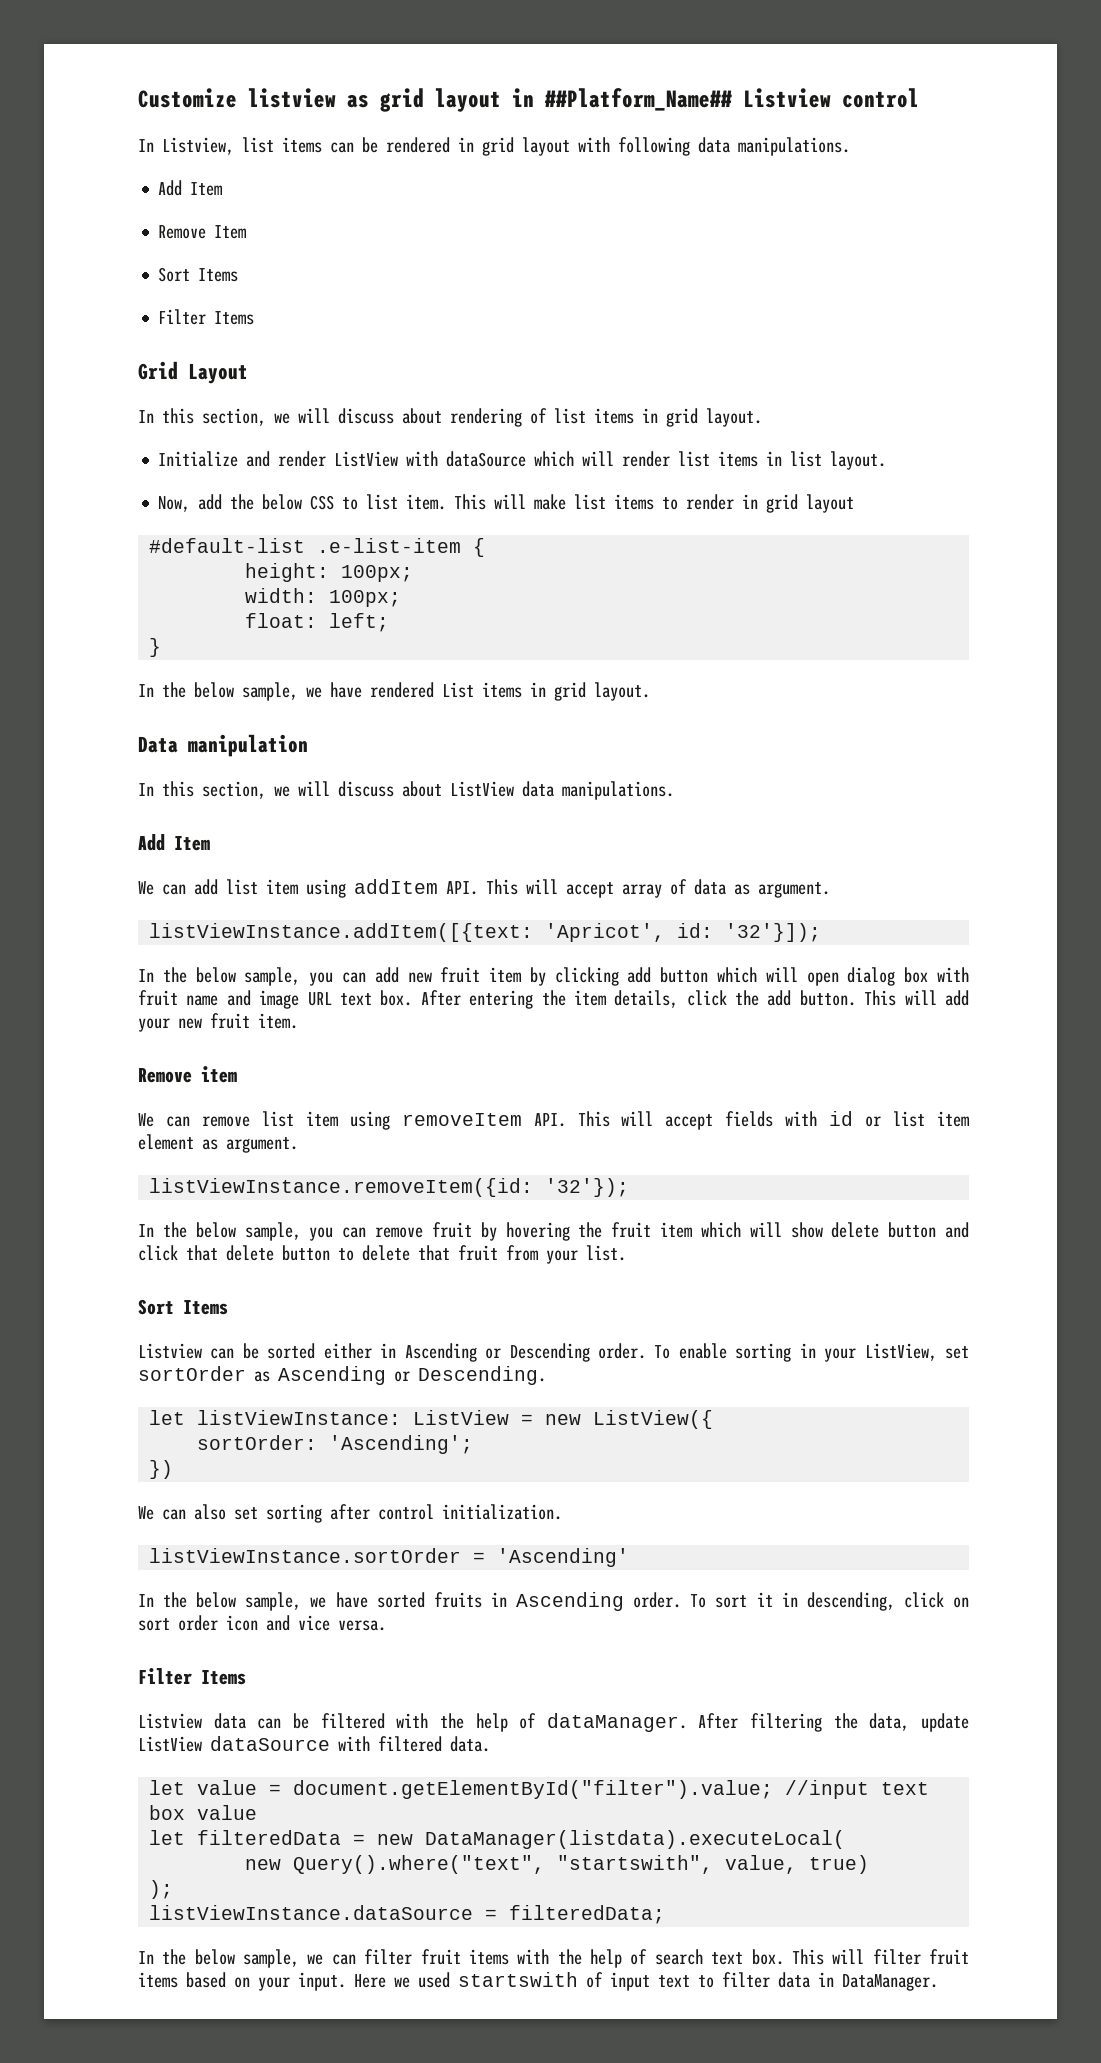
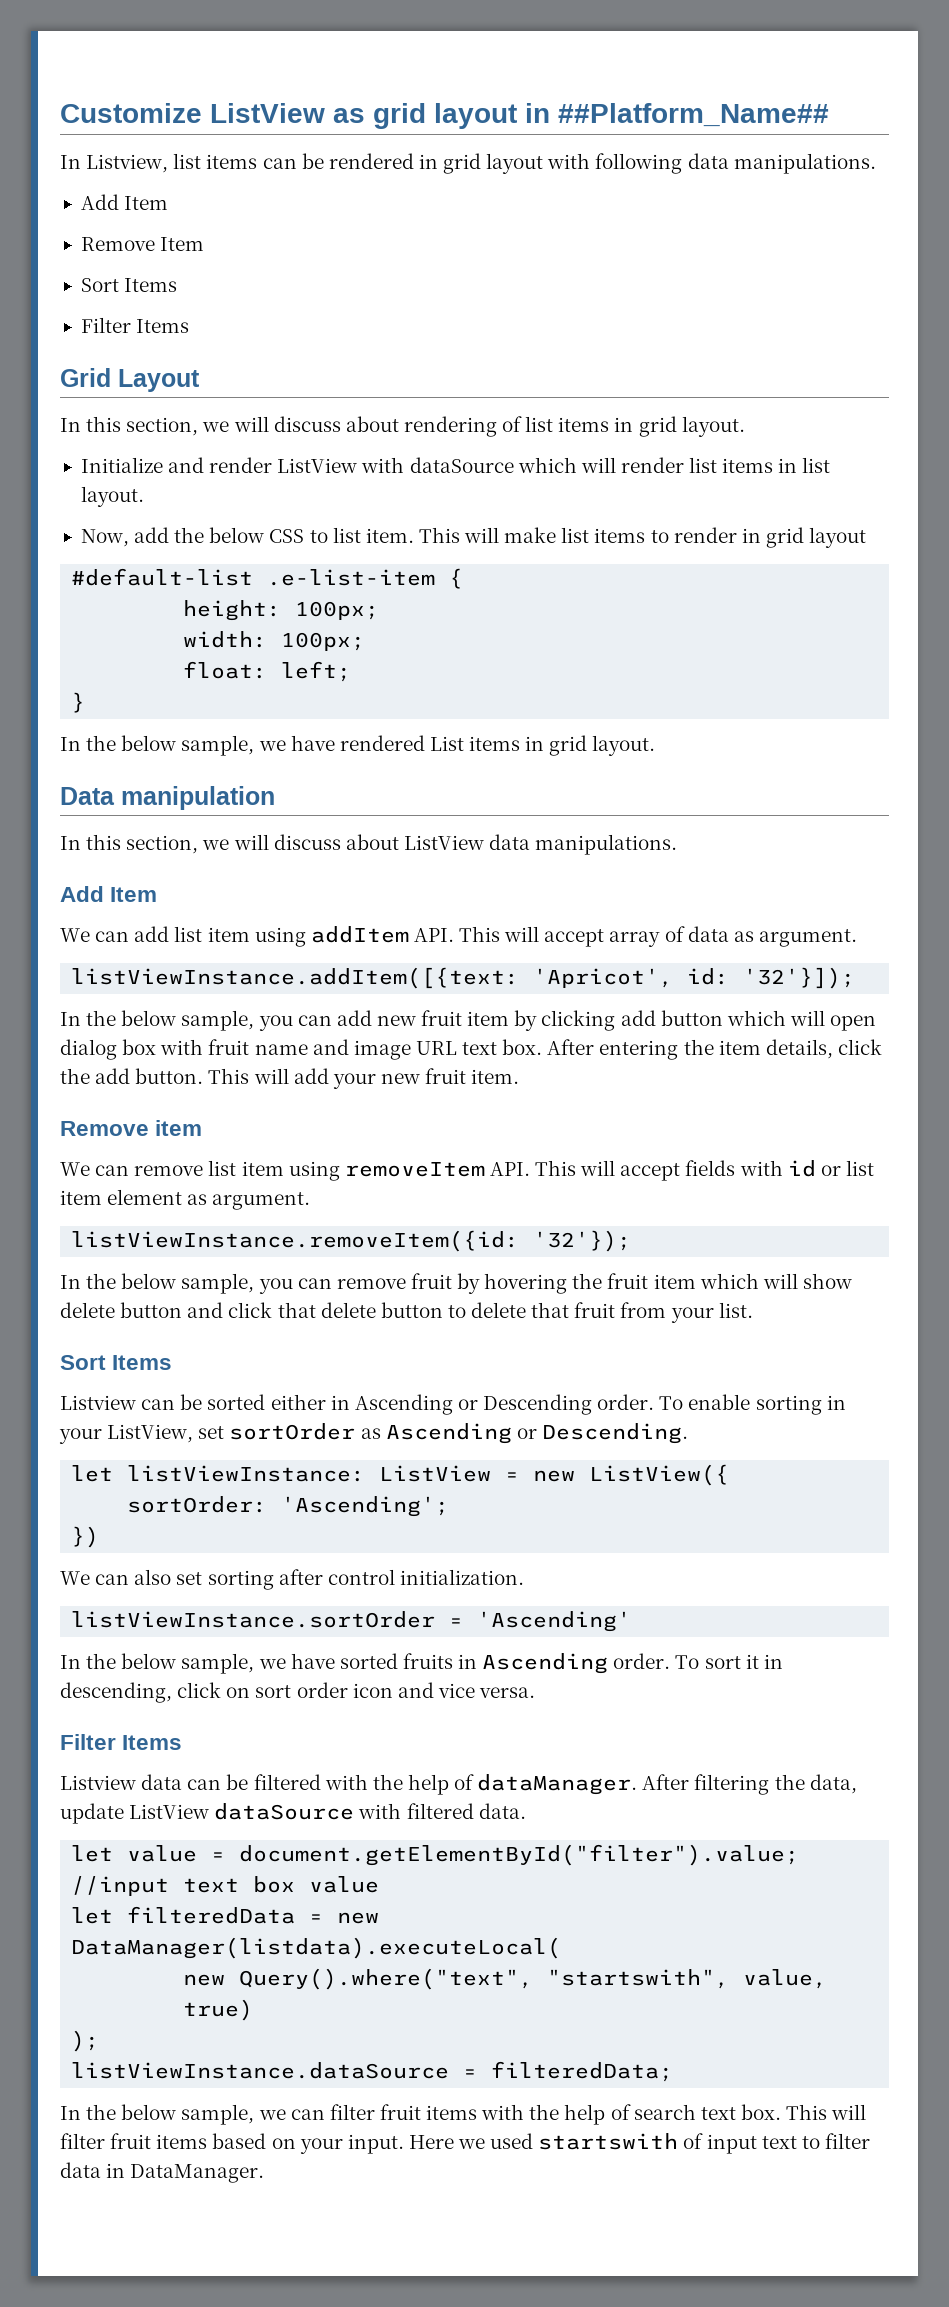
- Customize listview as grid layout in ##Platform_Name## Listview control
+ Customize ListView as grid layout in ##Platform_Name##

